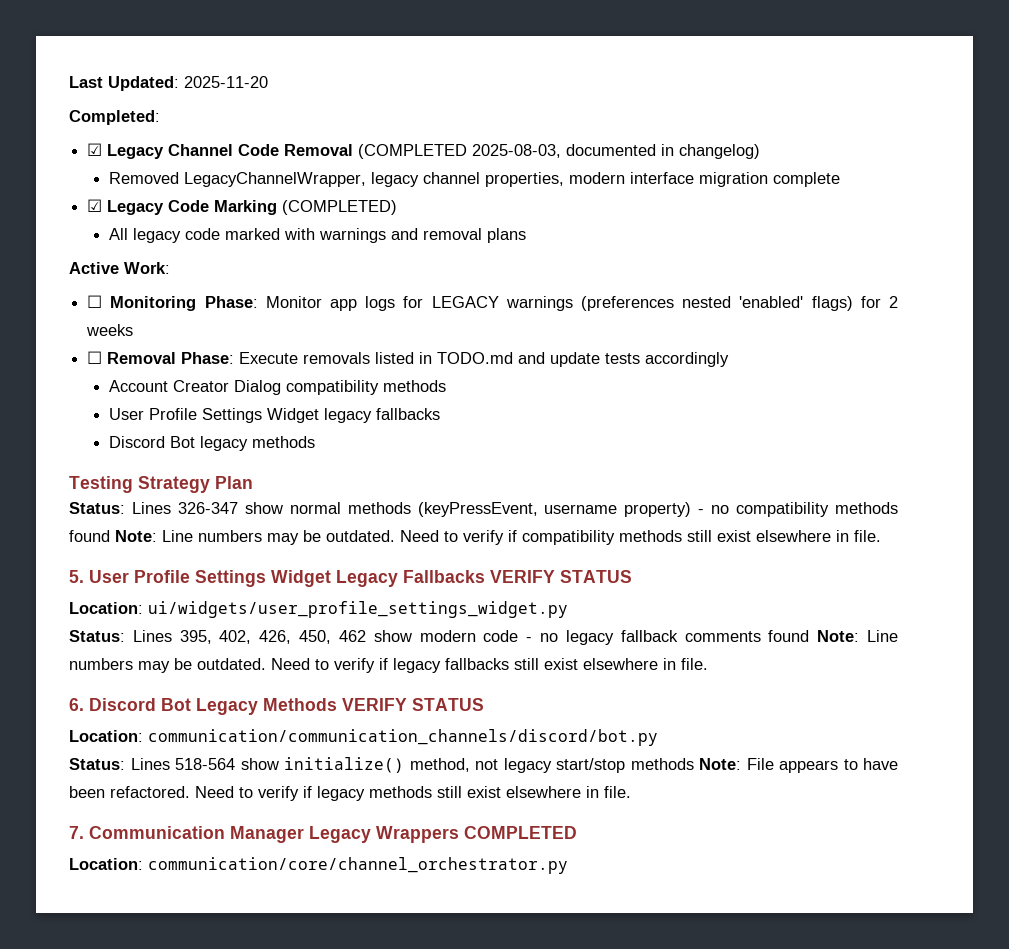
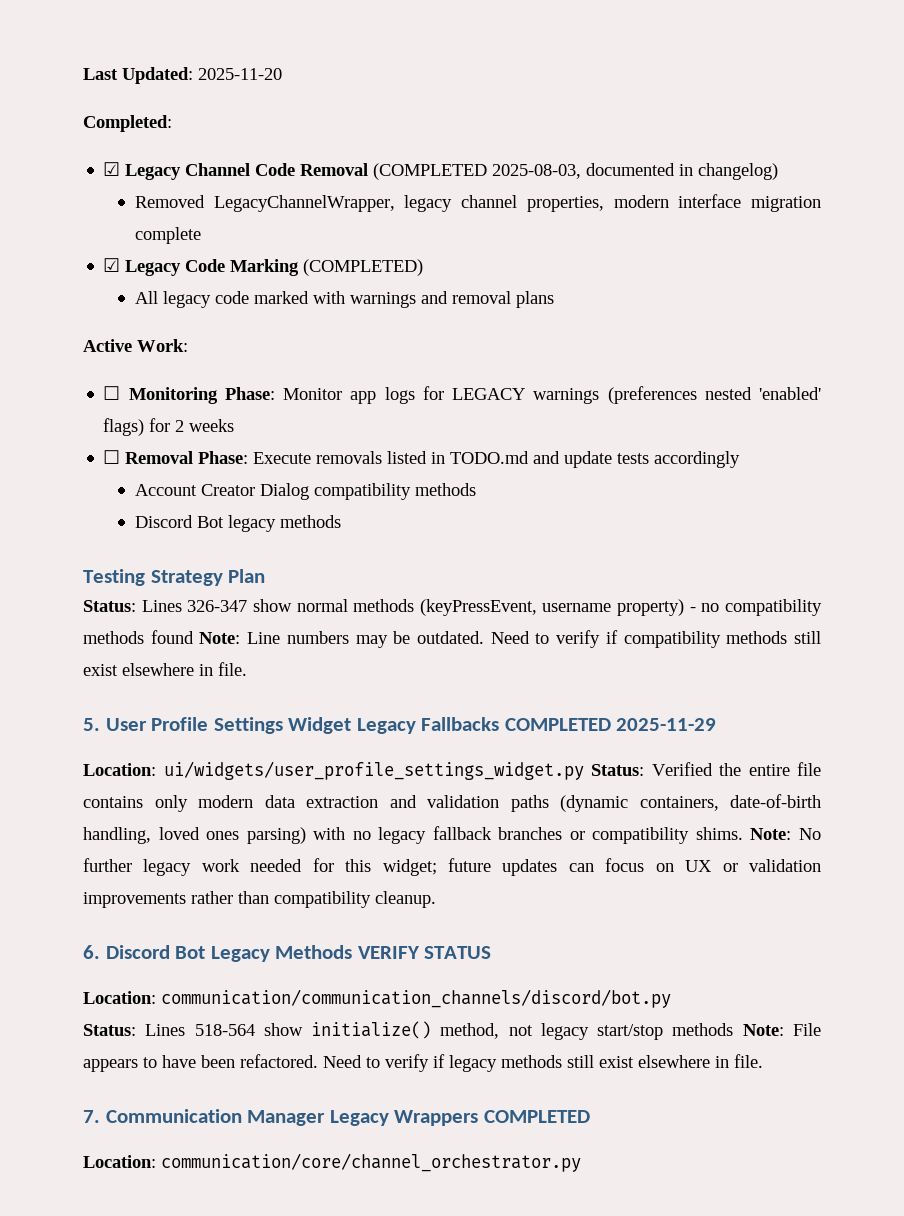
- User Profile Settings Widget legacy fallbacks
- 5. User Profile Settings Widget Legacy Fallbacks VERIFY STATUS
+ 5. User Profile Settings Widget Legacy Fallbacks COMPLETED 2025-11-29
- Location: ui/widgets/user_profile_settings_widget.py
- Status: Lines 395, 402, 426, 450, 462 show modern code - no legacy fallback comments found Note: Line numbers may be outdated. Need to verify if legacy fallbacks still exist elsewhere in file.
+ Location: ui/widgets/user_profile_settings_widget.py Status: Verified the entire file contains only modern data extraction and validation paths (dynamic containers, date-of-birth handling, loved ones parsing) with no legacy fallback branches or compatibility shims. Note: No further legacy work needed for this widget; future updates can focus on UX or validation improvements rather than compatibility cleanup.

